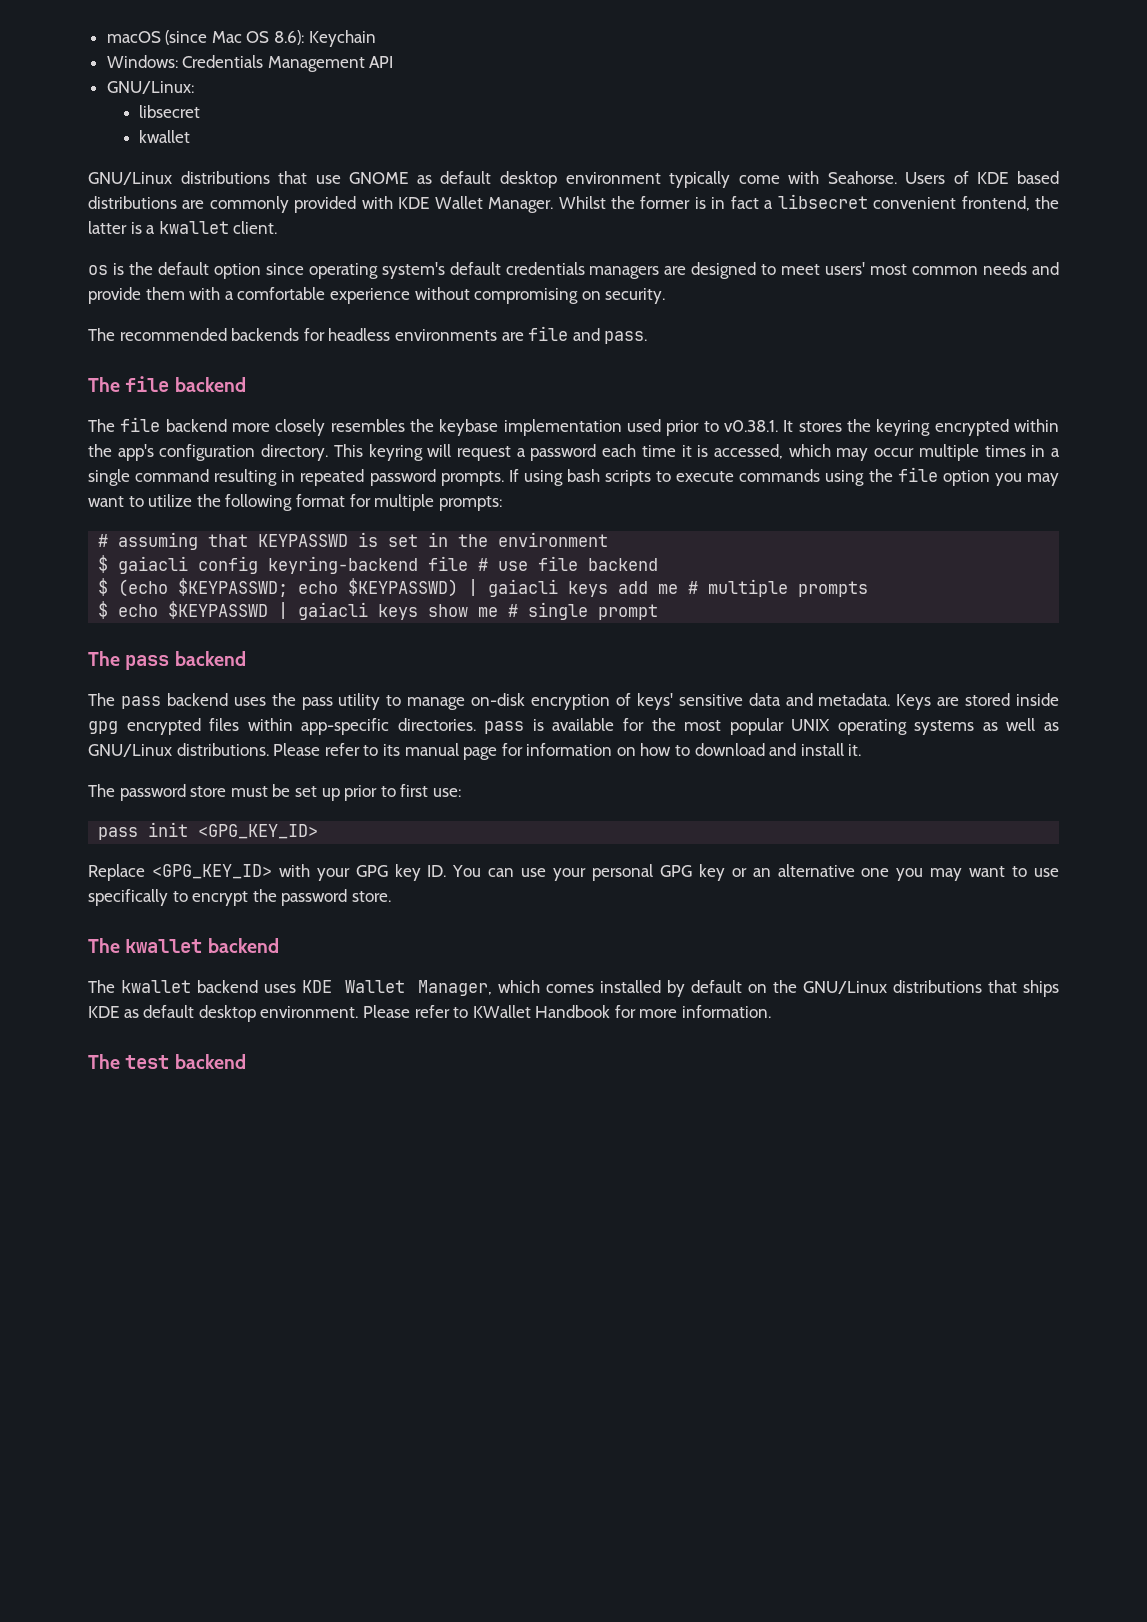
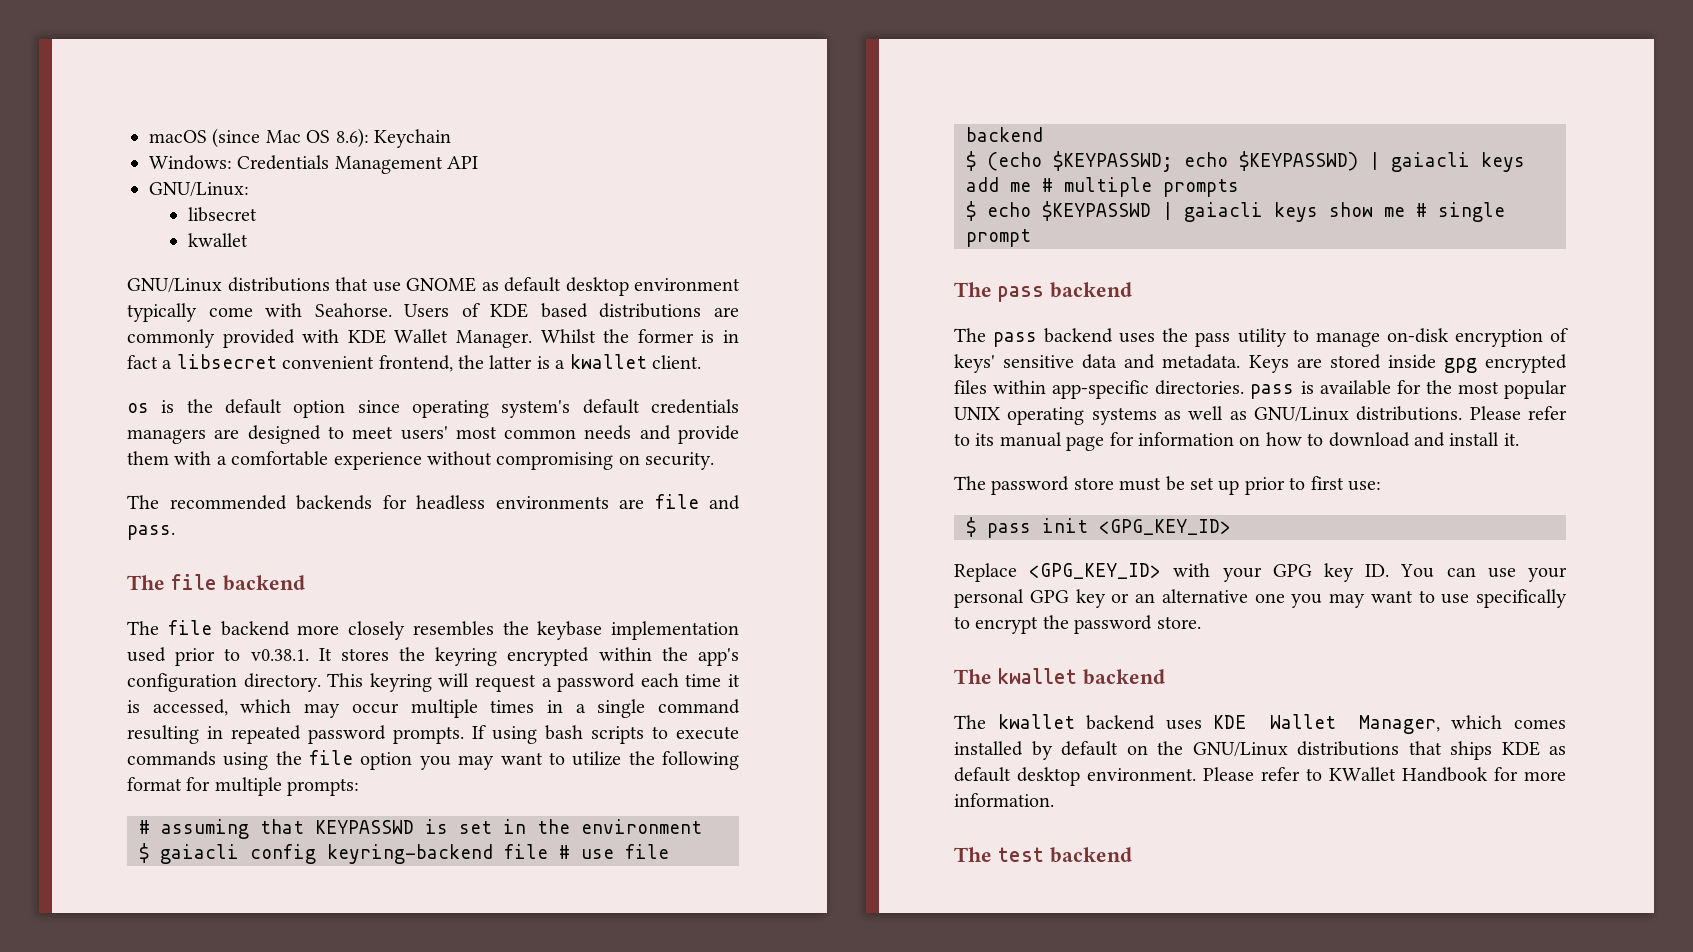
- pass init <GPG_KEY_ID>
+ $ pass init <GPG_KEY_ID>

